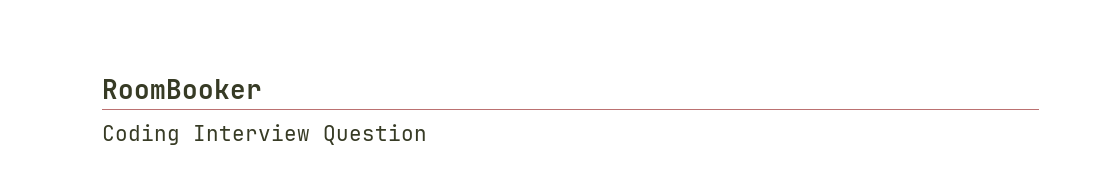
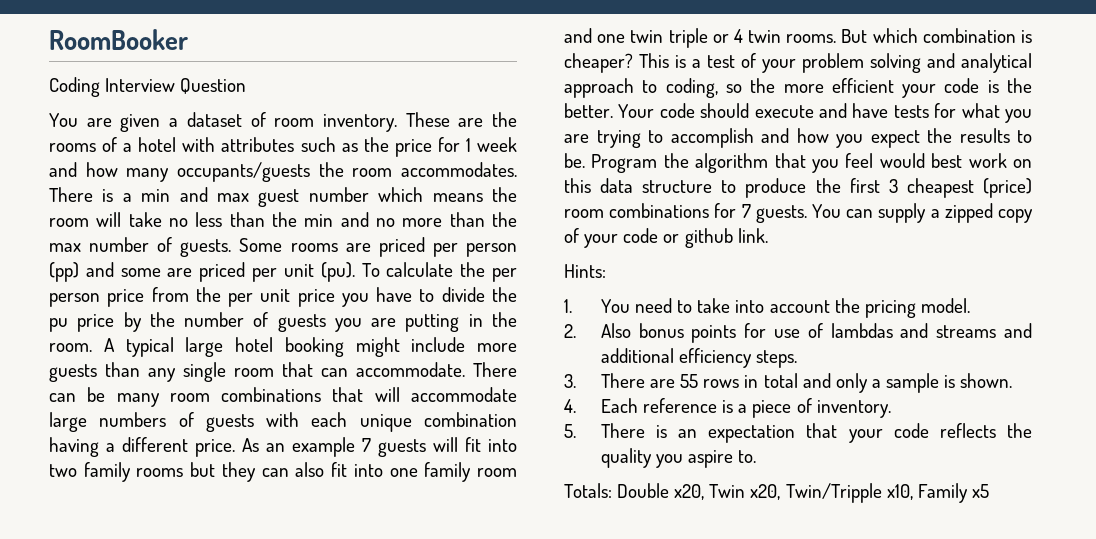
+ You are given a dataset of room inventory. These are the rooms of a hotel with attributes such as the price for 1 week and how many occupants/guests the room accommodates. There is a min and max guest number which means the room will take no less than the min and no more than the max number of guests. Some rooms are priced per person (pp) and some are priced per unit (pu). To calculate the per person price from the per unit price you have to divide the pu price by the number of guests you are putting in the room. A typical large hotel booking might include more guests than any single room that can accommodate. There can be many room combinations that will accommodate large numbers of guests with each unique combination having a different price. As an example 7 guests will fit into two family rooms but they can also fit into one family room and one twin triple or 4 twin rooms. But which combination is cheaper? This is a test of your problem solving and analytical approach to coding, so the more efficient your code is the better. Your code should execute and have tests for what you are trying to accomplish and how you expect the results to be. Program the algorithm that you feel would best work on this data structure to produce the first 3 cheapest (price) room combinations for 7 guests. You can supply a zipped copy of your code or github link.
+ Hints:
+ 1. You need to take into account the pricing model.
+ 2. Also bonus points for use of lambdas and streams and additional efficiency steps.
+ 3. There are 55 rows in total and only a sample is shown.
+ 4. Each reference is a piece of inventory.
+ 5. There is an expectation that your code reflects the quality you aspire to.
+ Totals: Double x20, Twin x20, Twin/Tripple x10, Family x5

